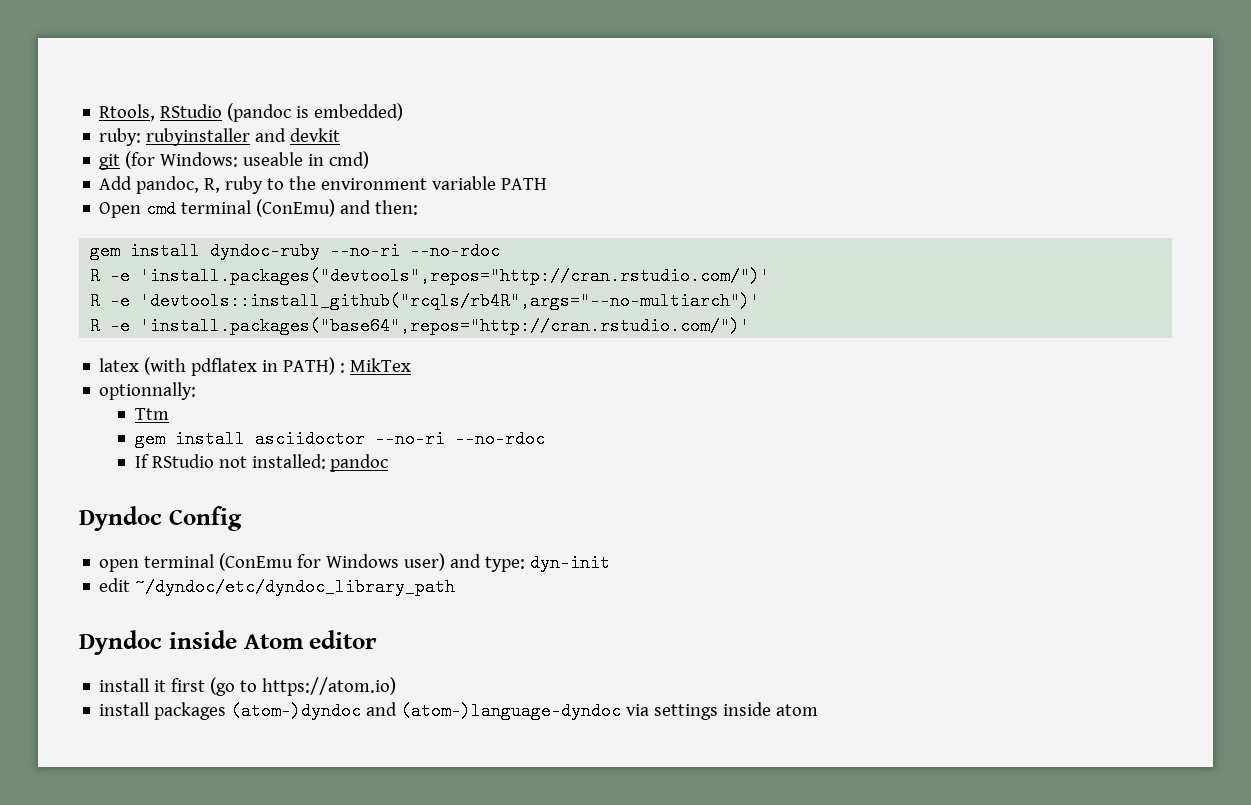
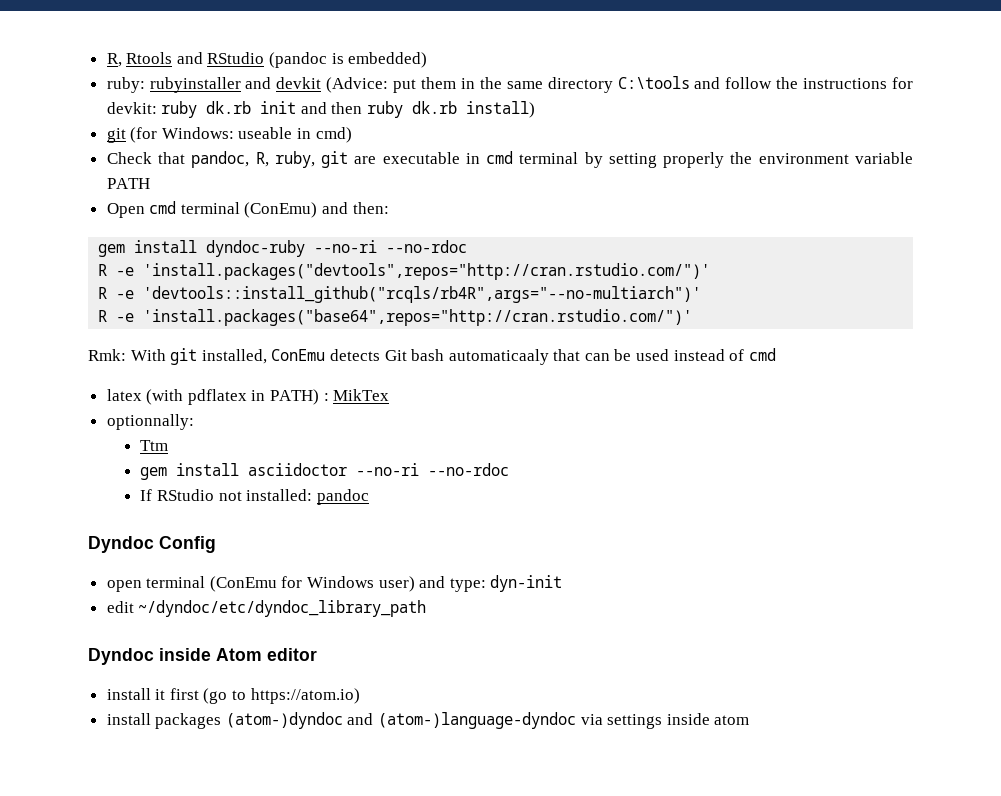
- Rtools, RStudio (pandoc is embedded)
+ R, Rtools and RStudio (pandoc is embedded)
- ruby: rubyinstaller and devkit
+ ruby: rubyinstaller and devkit (Advice: put them in the same directory C:\tools and follow the instructions for devkit: ruby dk.rb init and then ruby dk.rb install)
- Add pandoc, R, ruby to the environment variable PATH
+ Check that pandoc, R, ruby, git are executable in cmd terminal by setting properly the environment variable PATH
+ Rmk: With git installed, ConEmu detects Git bash automaticaaly that can be used instead of cmd

